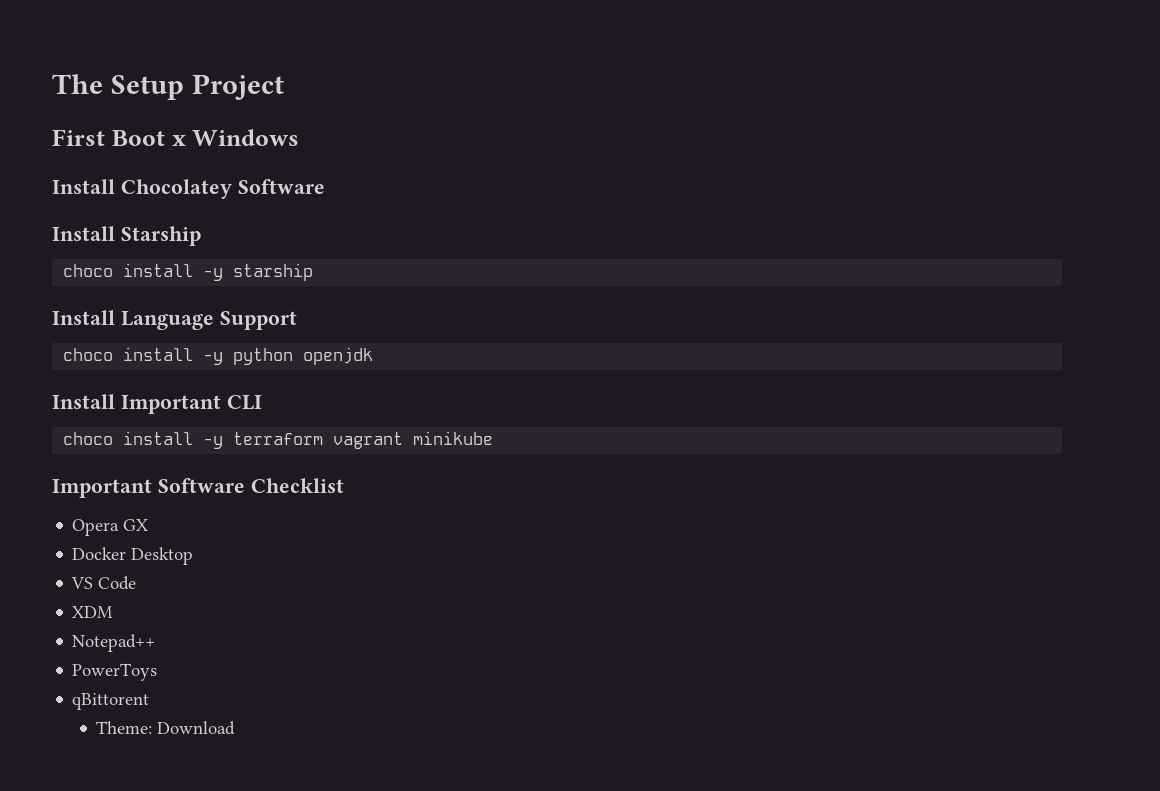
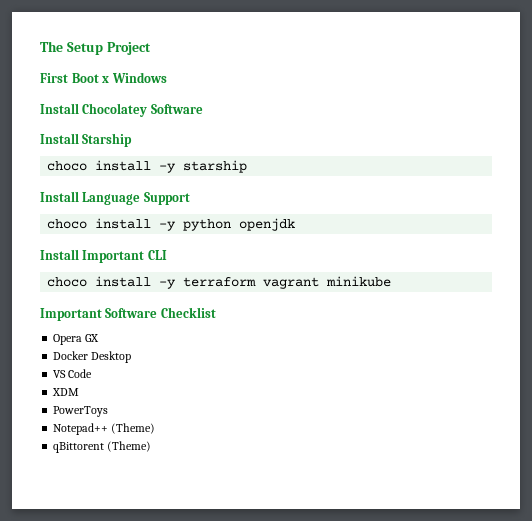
- Notepad++
+ Notepad++ (Theme)
- qBittorent
- Theme: Download
+ qBittorent (Theme)

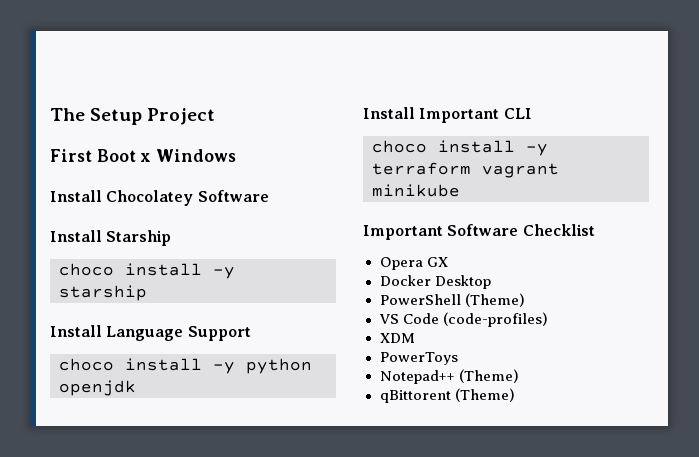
+ PowerShell (Theme)
- VS Code
+ VS Code (code-profiles)

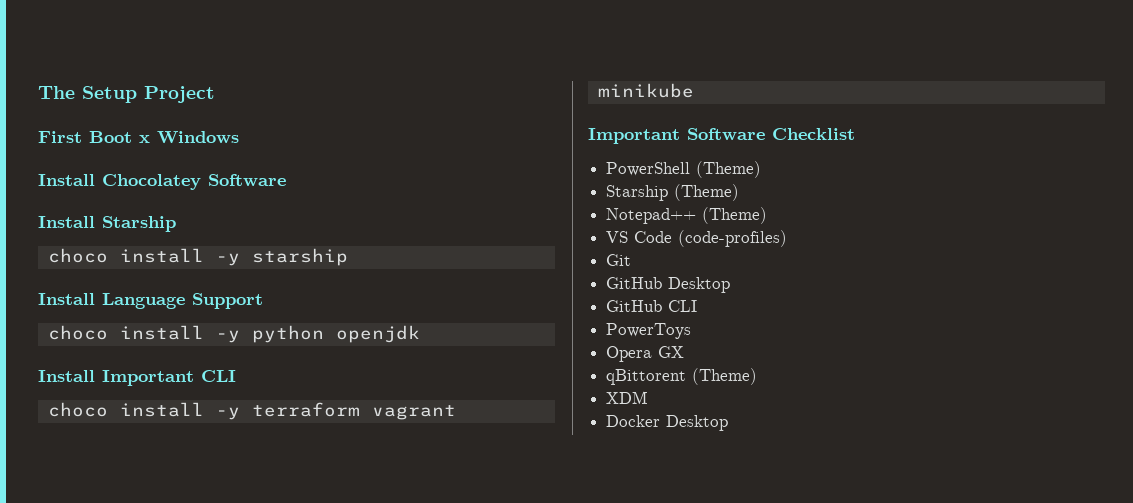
- Opera GX
- Docker Desktop
  PowerShell (Theme)
+ Starship (Theme)
+ Notepad++ (Theme)
- XDM
+ Git
+ GitHub Desktop
+ GitHub CLI
- Notepad++ (Theme)
+ Opera GX
+ XDM
+ Docker Desktop

